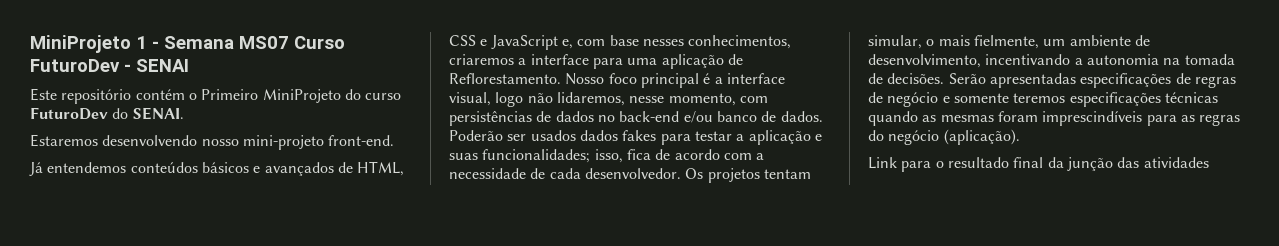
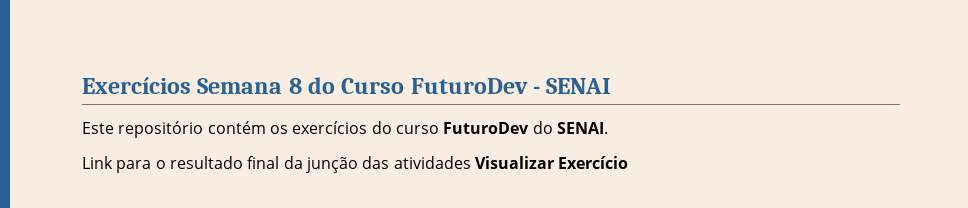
- MiniProjeto 1 - Semana MS07 Curso FuturoDev - SENAI
+ Exercícios Semana 8 do Curso FuturoDev - SENAI
- Este repositório contém o Primeiro MiniProjeto do curso FuturoDev do SENAI.
+ Este repositório contém os exercícios do curso FuturoDev do SENAI.
- Estaremos desenvolvendo nosso mini-projeto front-end.
- Já entendemos conteúdos básicos e avançados de HTML, CSS e JavaScript e, com base nesses conhecimentos, criaremos a interface para uma aplicação de Reflorestamento. Nosso foco principal é a interface visual, logo não lidaremos, nesse momento, com persistências de dados no back-end e/ou banco de dados. Poderão ser usados dados fakes para testar a aplicação e suas funcionalidades; isso, fica de acordo com a necessidade de cada desenvolvedor. Os projetos tentam simular, o mais fielmente, um ambiente de desenvolvimento, incentivando a autonomia na tomada de decisões. Serão apresentadas especificações de regras de negócio e somente teremos especificações técnicas quando as mesmas foram imprescindíveis para as regras do negócio (aplicação).
- Link para o resultado final da junção das atividades
+ Link para o resultado final da junção das atividades Visualizar Exercício

